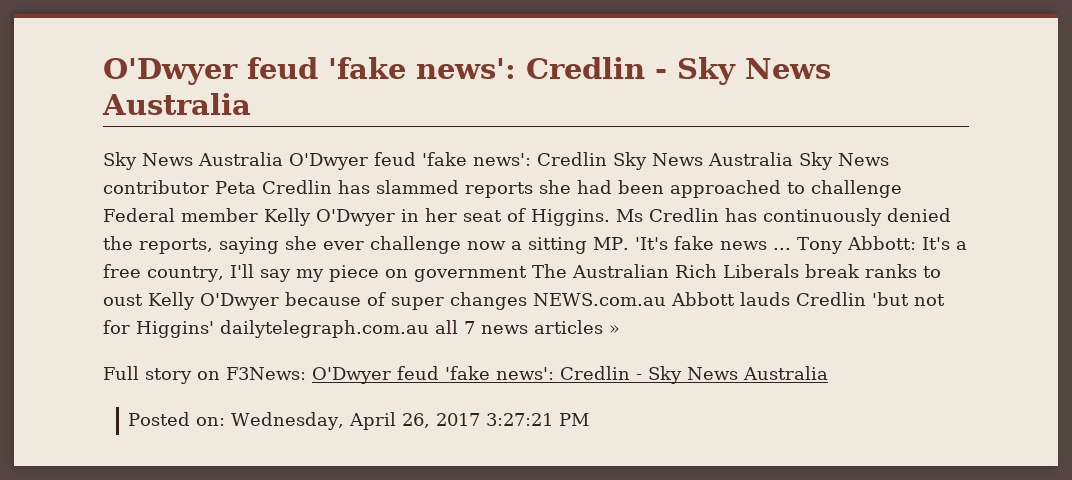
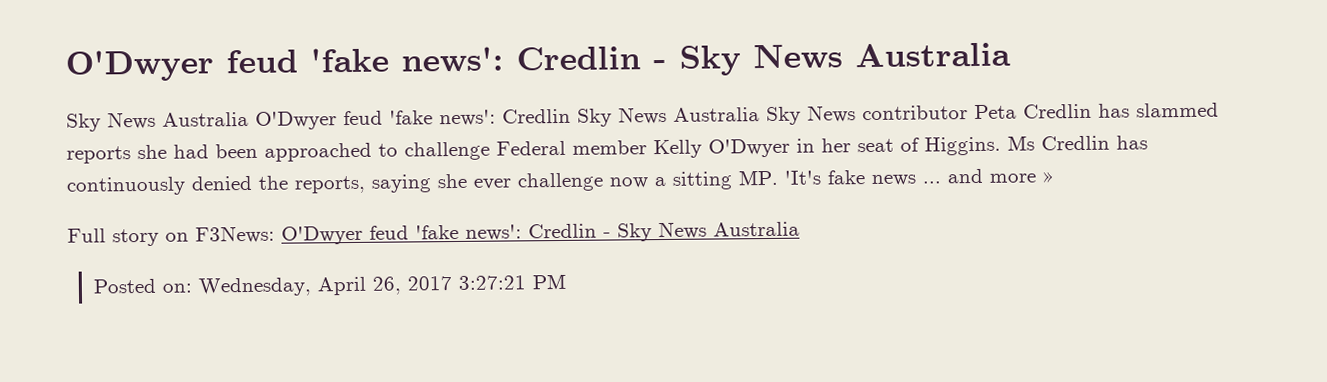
- Ms Credlin has continuously denied the reports, saying she ever challenge now a sitting MP. 'It's fake news ... Tony Abbott: It's a free country, I'll say my piece on government The Australian Rich Liberals break ranks to oust Kelly O'Dwyer because of super changes NEWS.com.au Abbott lauds Credlin 'but not for Higgins' dailytelegraph.com.au all 7 news articles »
+ Ms Credlin has continuously denied the reports, saying she ever challenge now a sitting MP. 'It's fake news ... and more »

